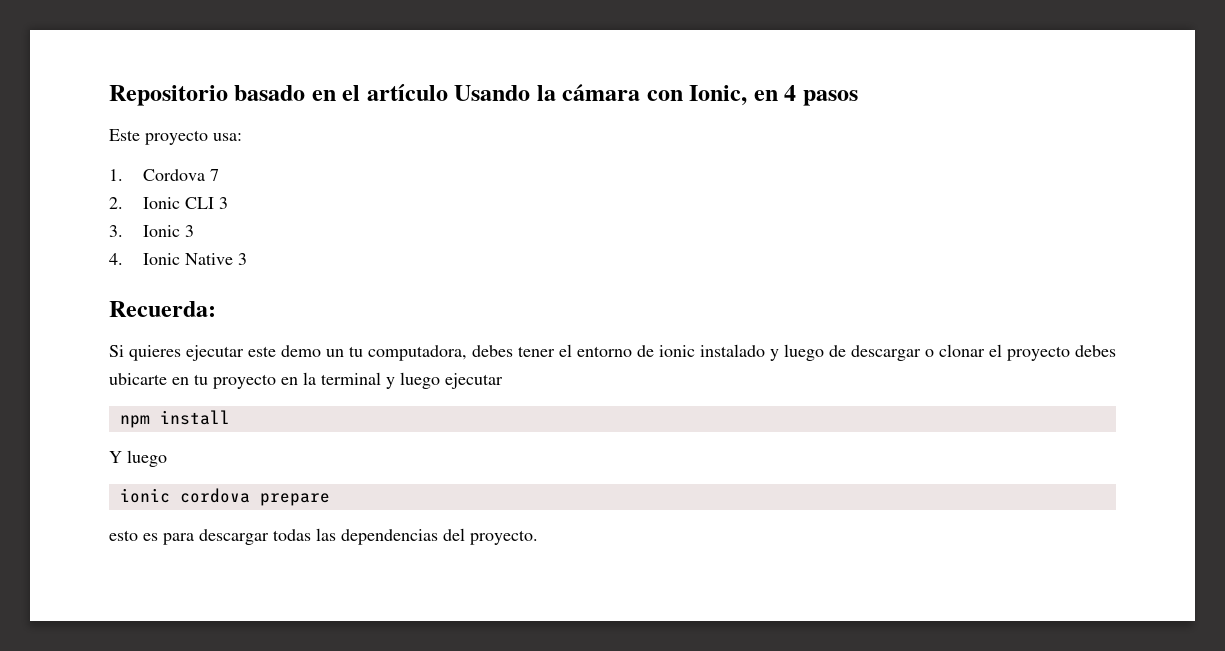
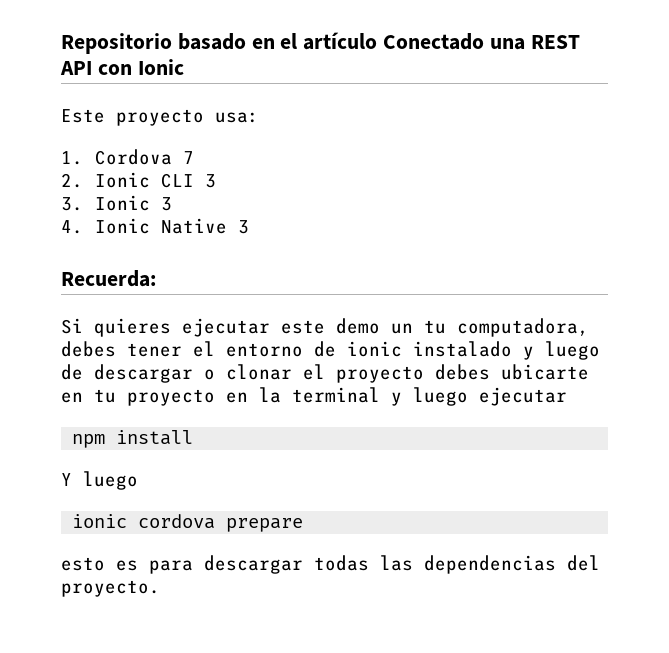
- Repositorio basado en el artículo Usando la cámara con Ionic, en 4 pasos
+ Repositorio basado en el artículo Conectado una REST API con Ionic

